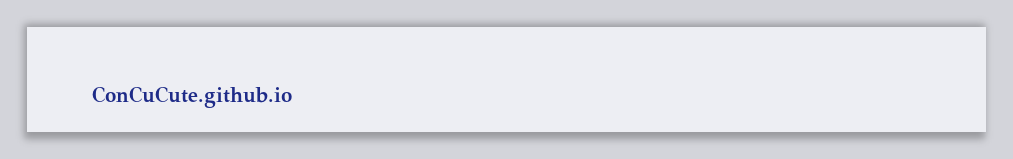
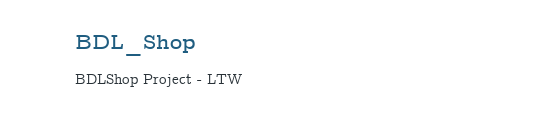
- ConCuCute.github.io
+ BDL_Shop
+ BDLShop Project - LTW

